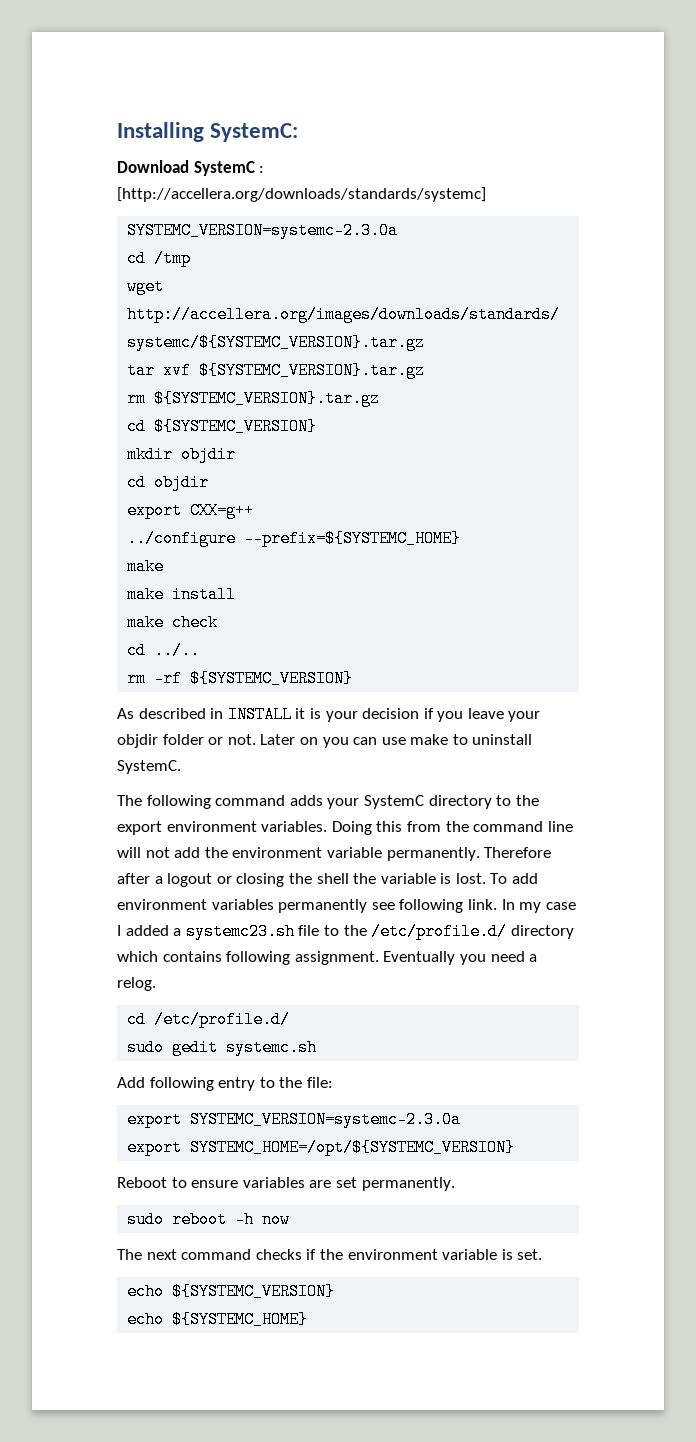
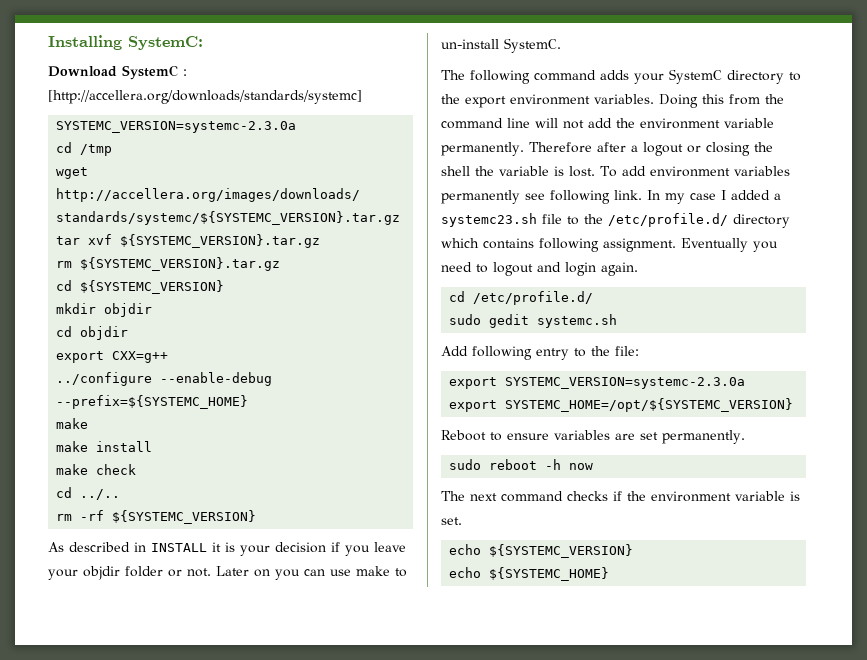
- ../configure --prefix=${SYSTEMC_HOME}
+ ../configure --enable-debug --prefix=${SYSTEMC_HOME}
- Later on you can use make to uninstall SystemC.
+ Later on you can use make to un-install SystemC.
- Eventually you need a relog.
+ Eventually you need to logout and login again.

